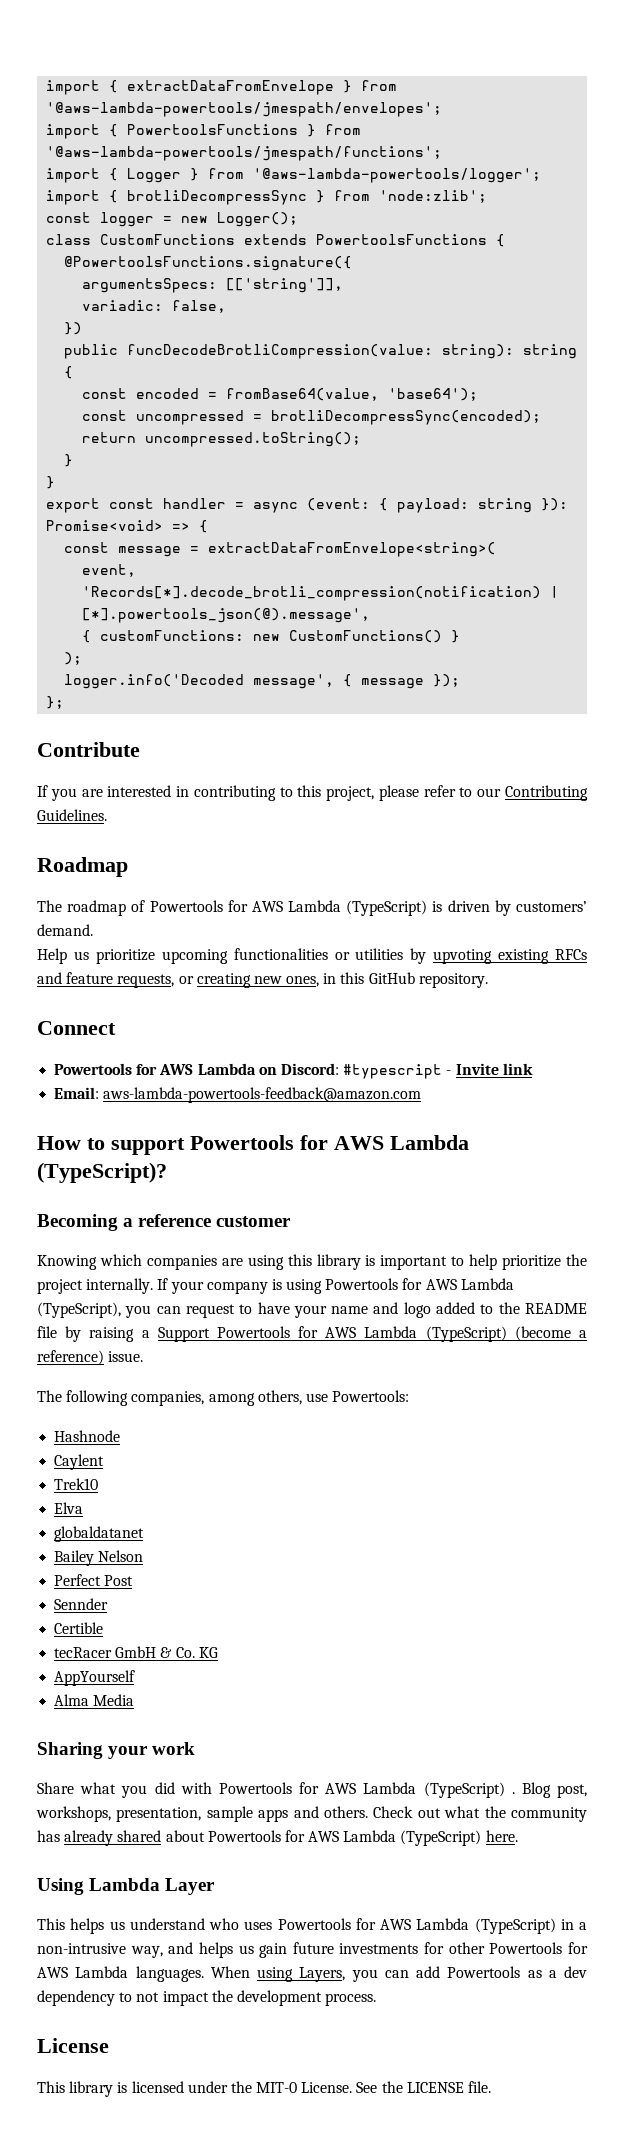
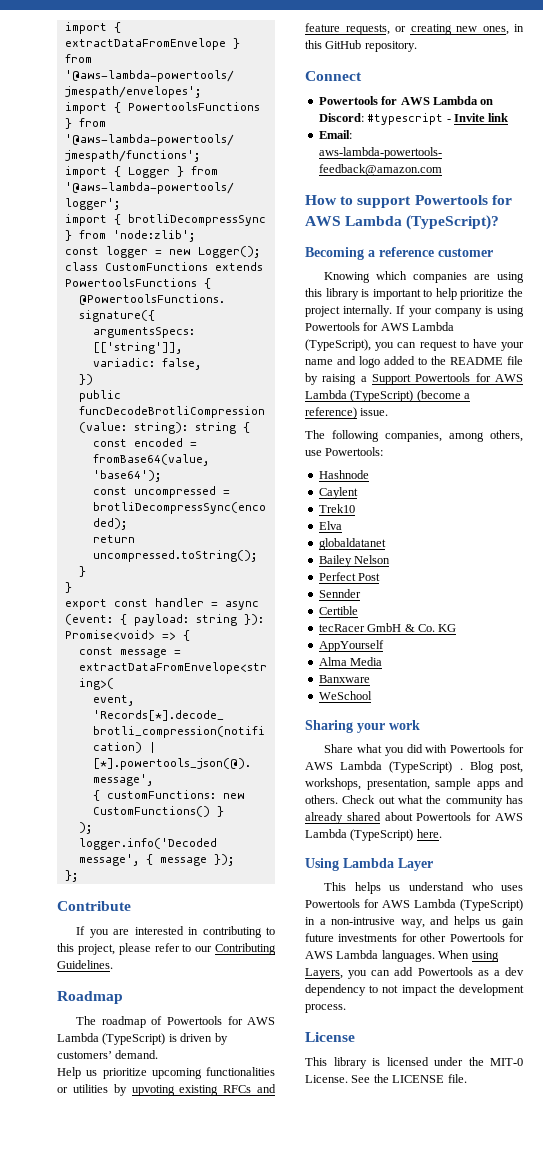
+ Banxware
+ WeSchool

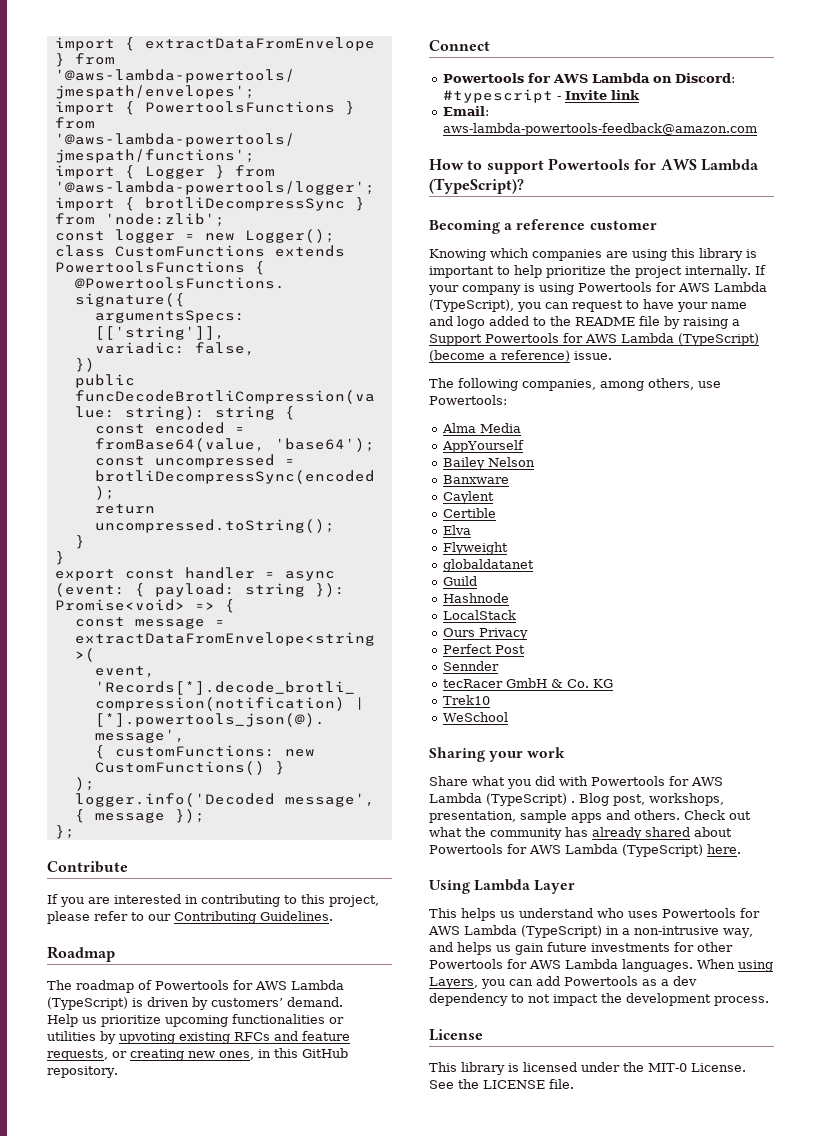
- Hashnode
+ Alma Media
+ AppYourself
+ Bailey Nelson
+ Banxware
- Trek10
+ Certible
+ Flyweight
- Bailey Nelson
+ Guild
+ Hashnode
+ LocalStack
+ Ours Privacy
- Certible
- AppYourself
- Alma Media
- Banxware
+ Trek10

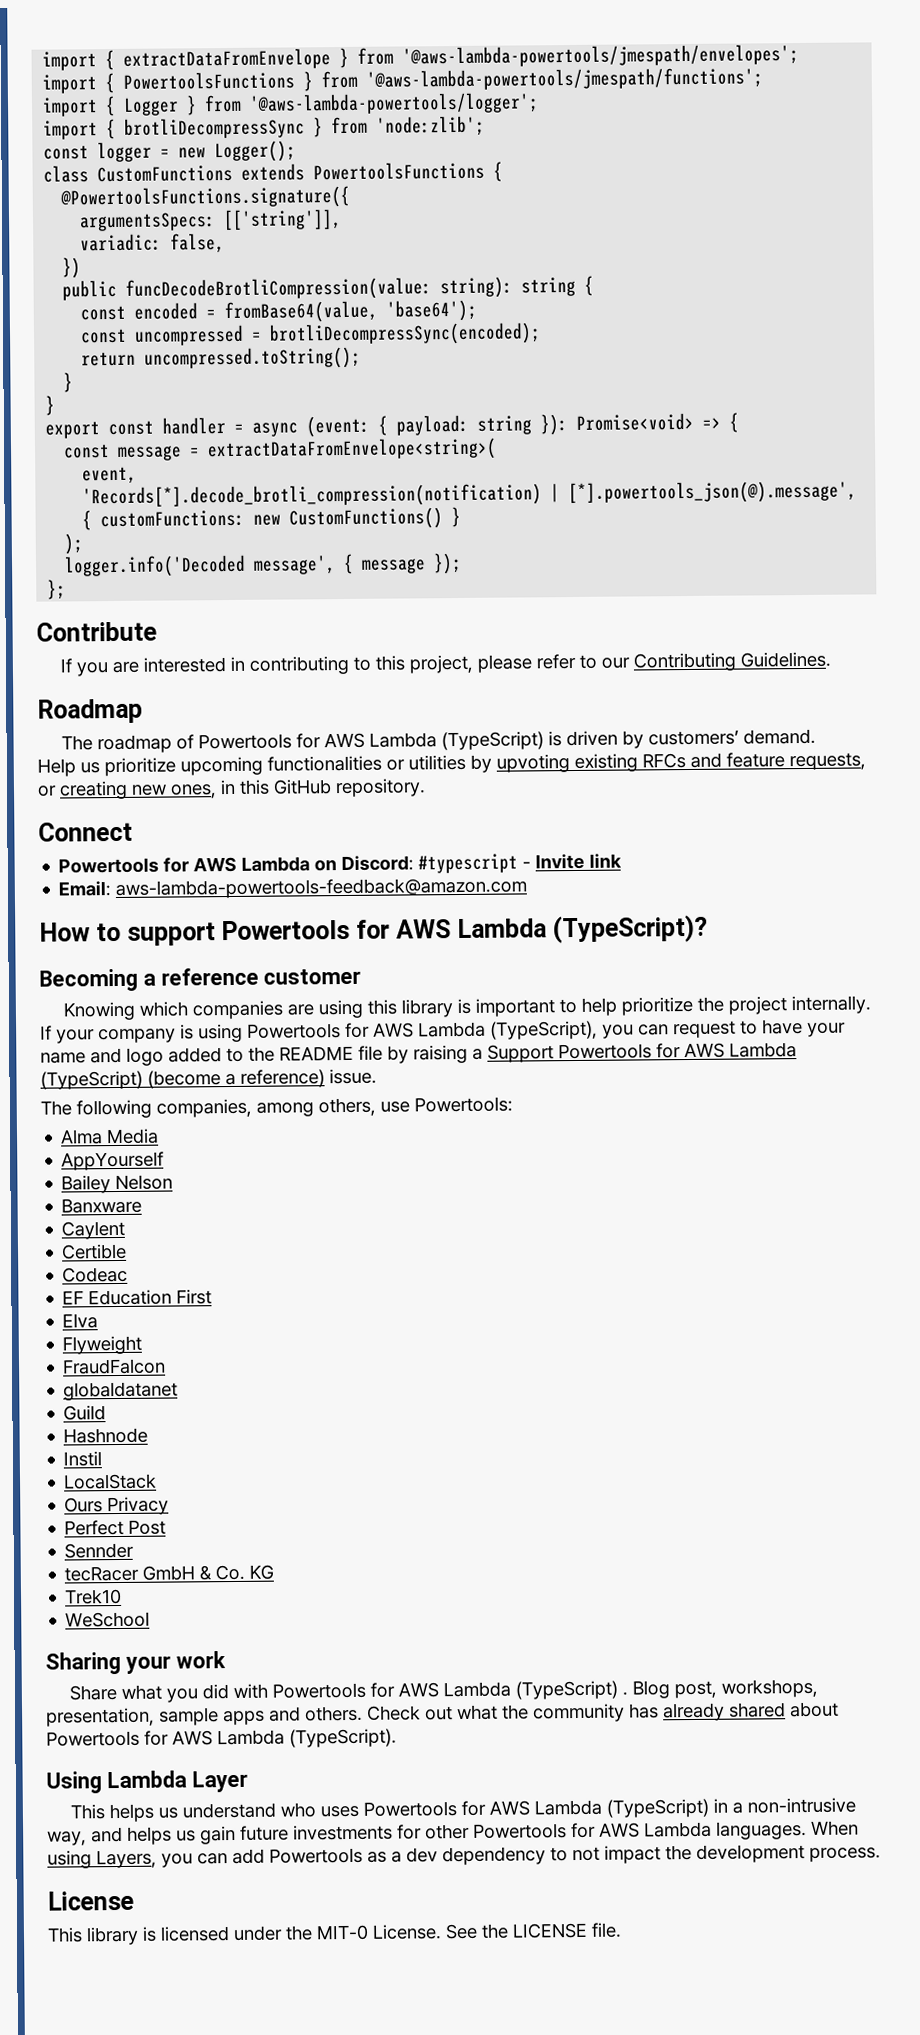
+ Codeac
+ EF Education First
+ FraudFalcon
+ Instil
- Check out what the community has already shared about Powertools for AWS Lambda (TypeScript) here.
+ Check out what the community has already shared about Powertools for AWS Lambda (TypeScript).

